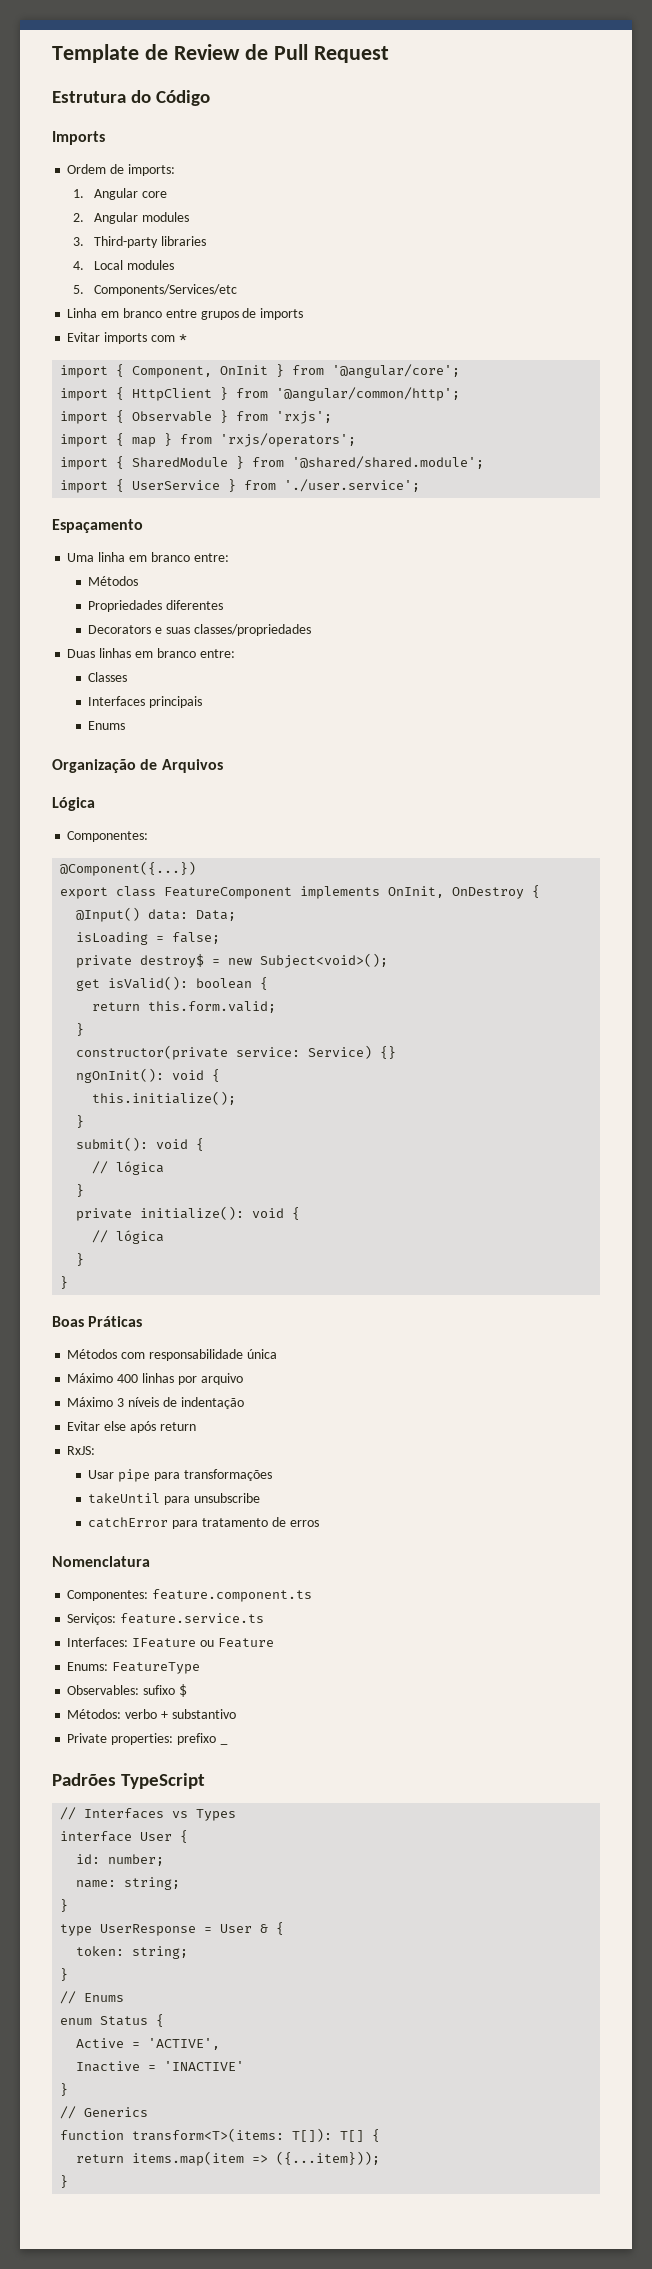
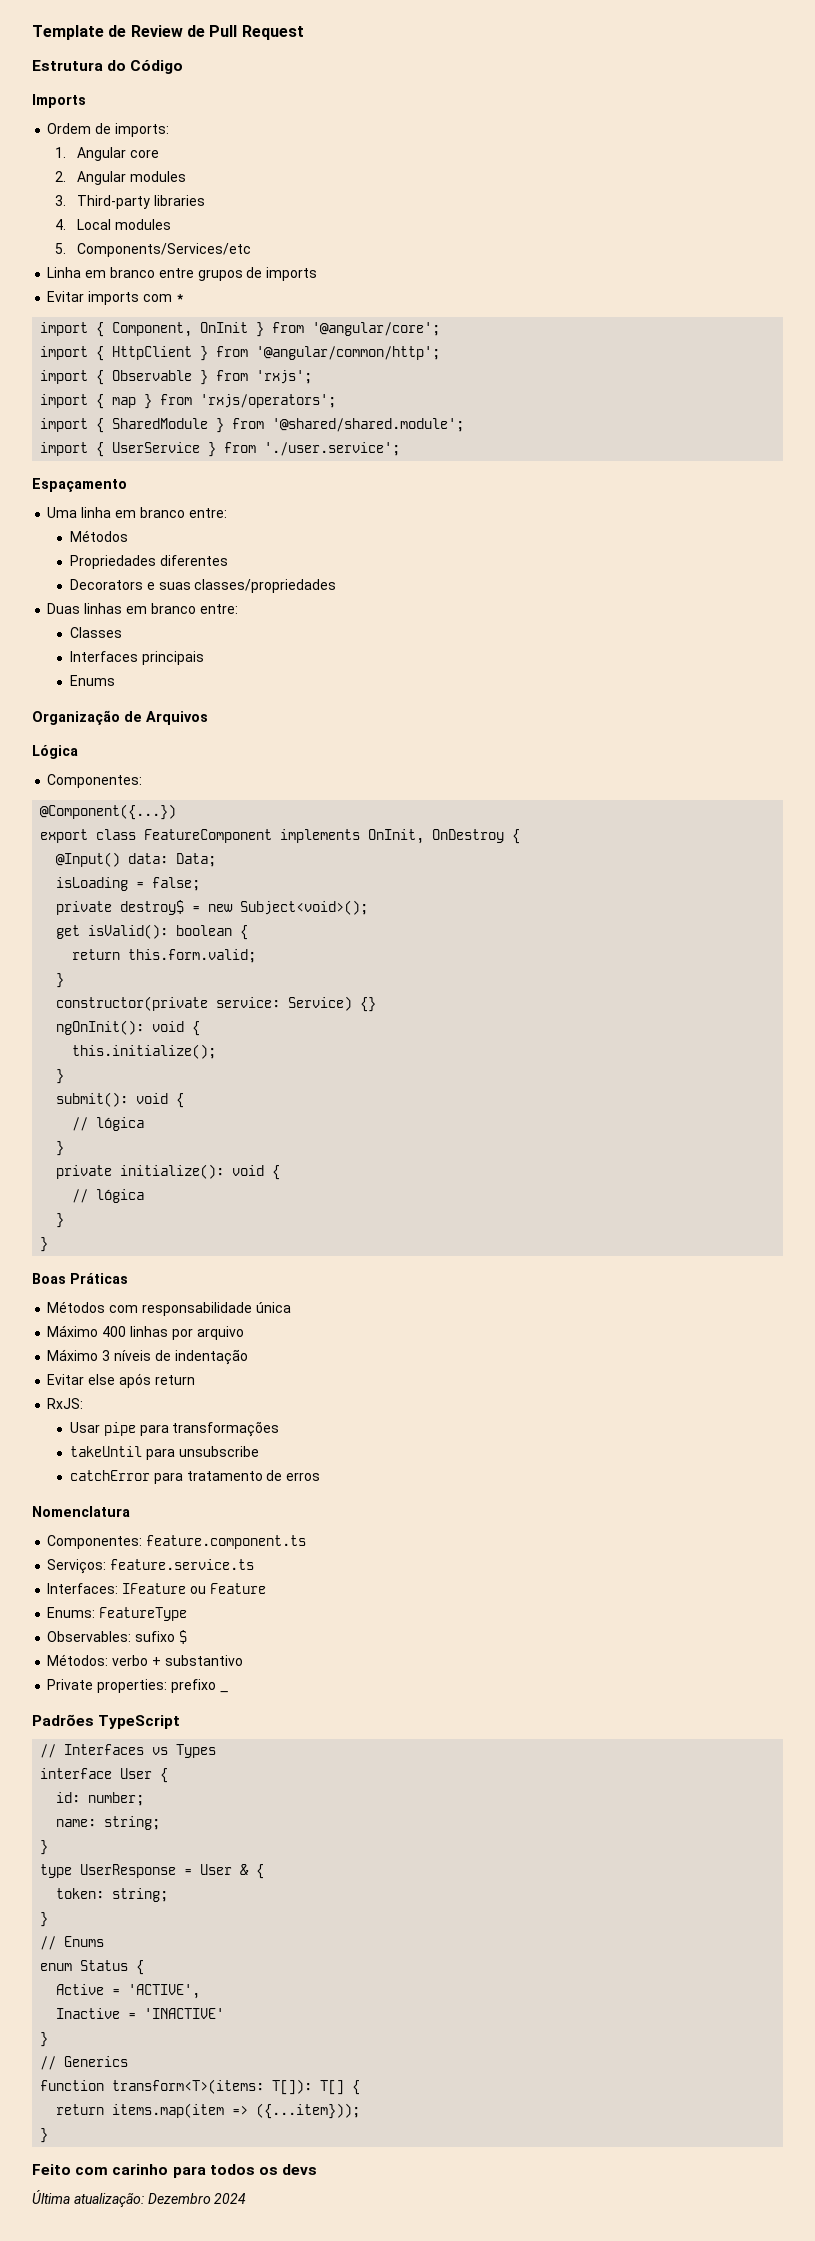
+ Feito com carinho para todos os devs
+ Última atualização: Dezembro 2024

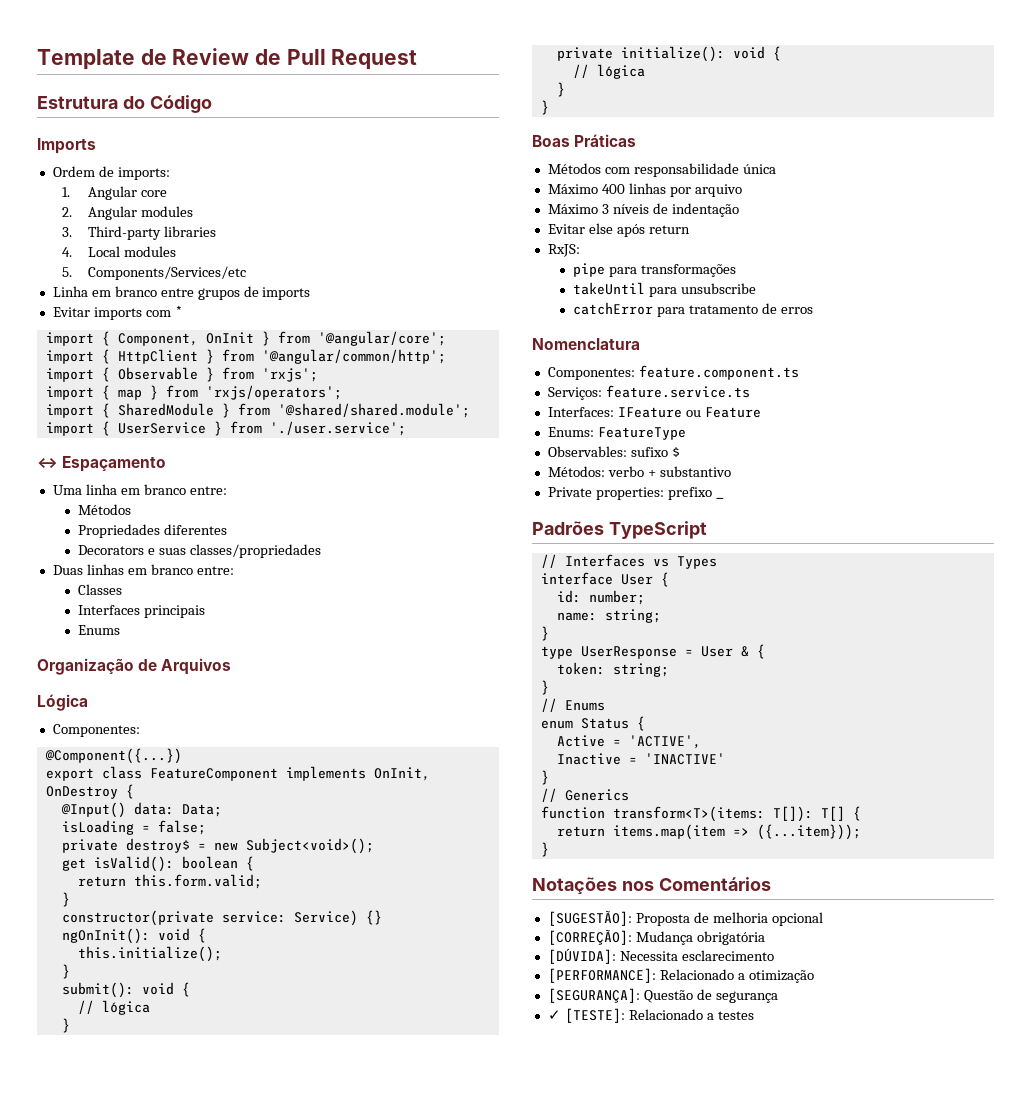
- Espaçamento
+ ↔ Espaçamento
- Usar pipe para transformações
+ pipe para transformações
- Feito com carinho para todos os devs
- Última atualização: Dezembro 2024
+ Notações nos Comentários
+ [SUGESTÃO]: Proposta de melhoria opcional
+ [CORREÇÃO]: Mudança obrigatória
+ [DÚVIDA]: Necessita esclarecimento
+ [PERFORMANCE]: Relacionado a otimização
+ [SEGURANÇA]: Questão de segurança
+ ✓ [TESTE]: Relacionado a testes

